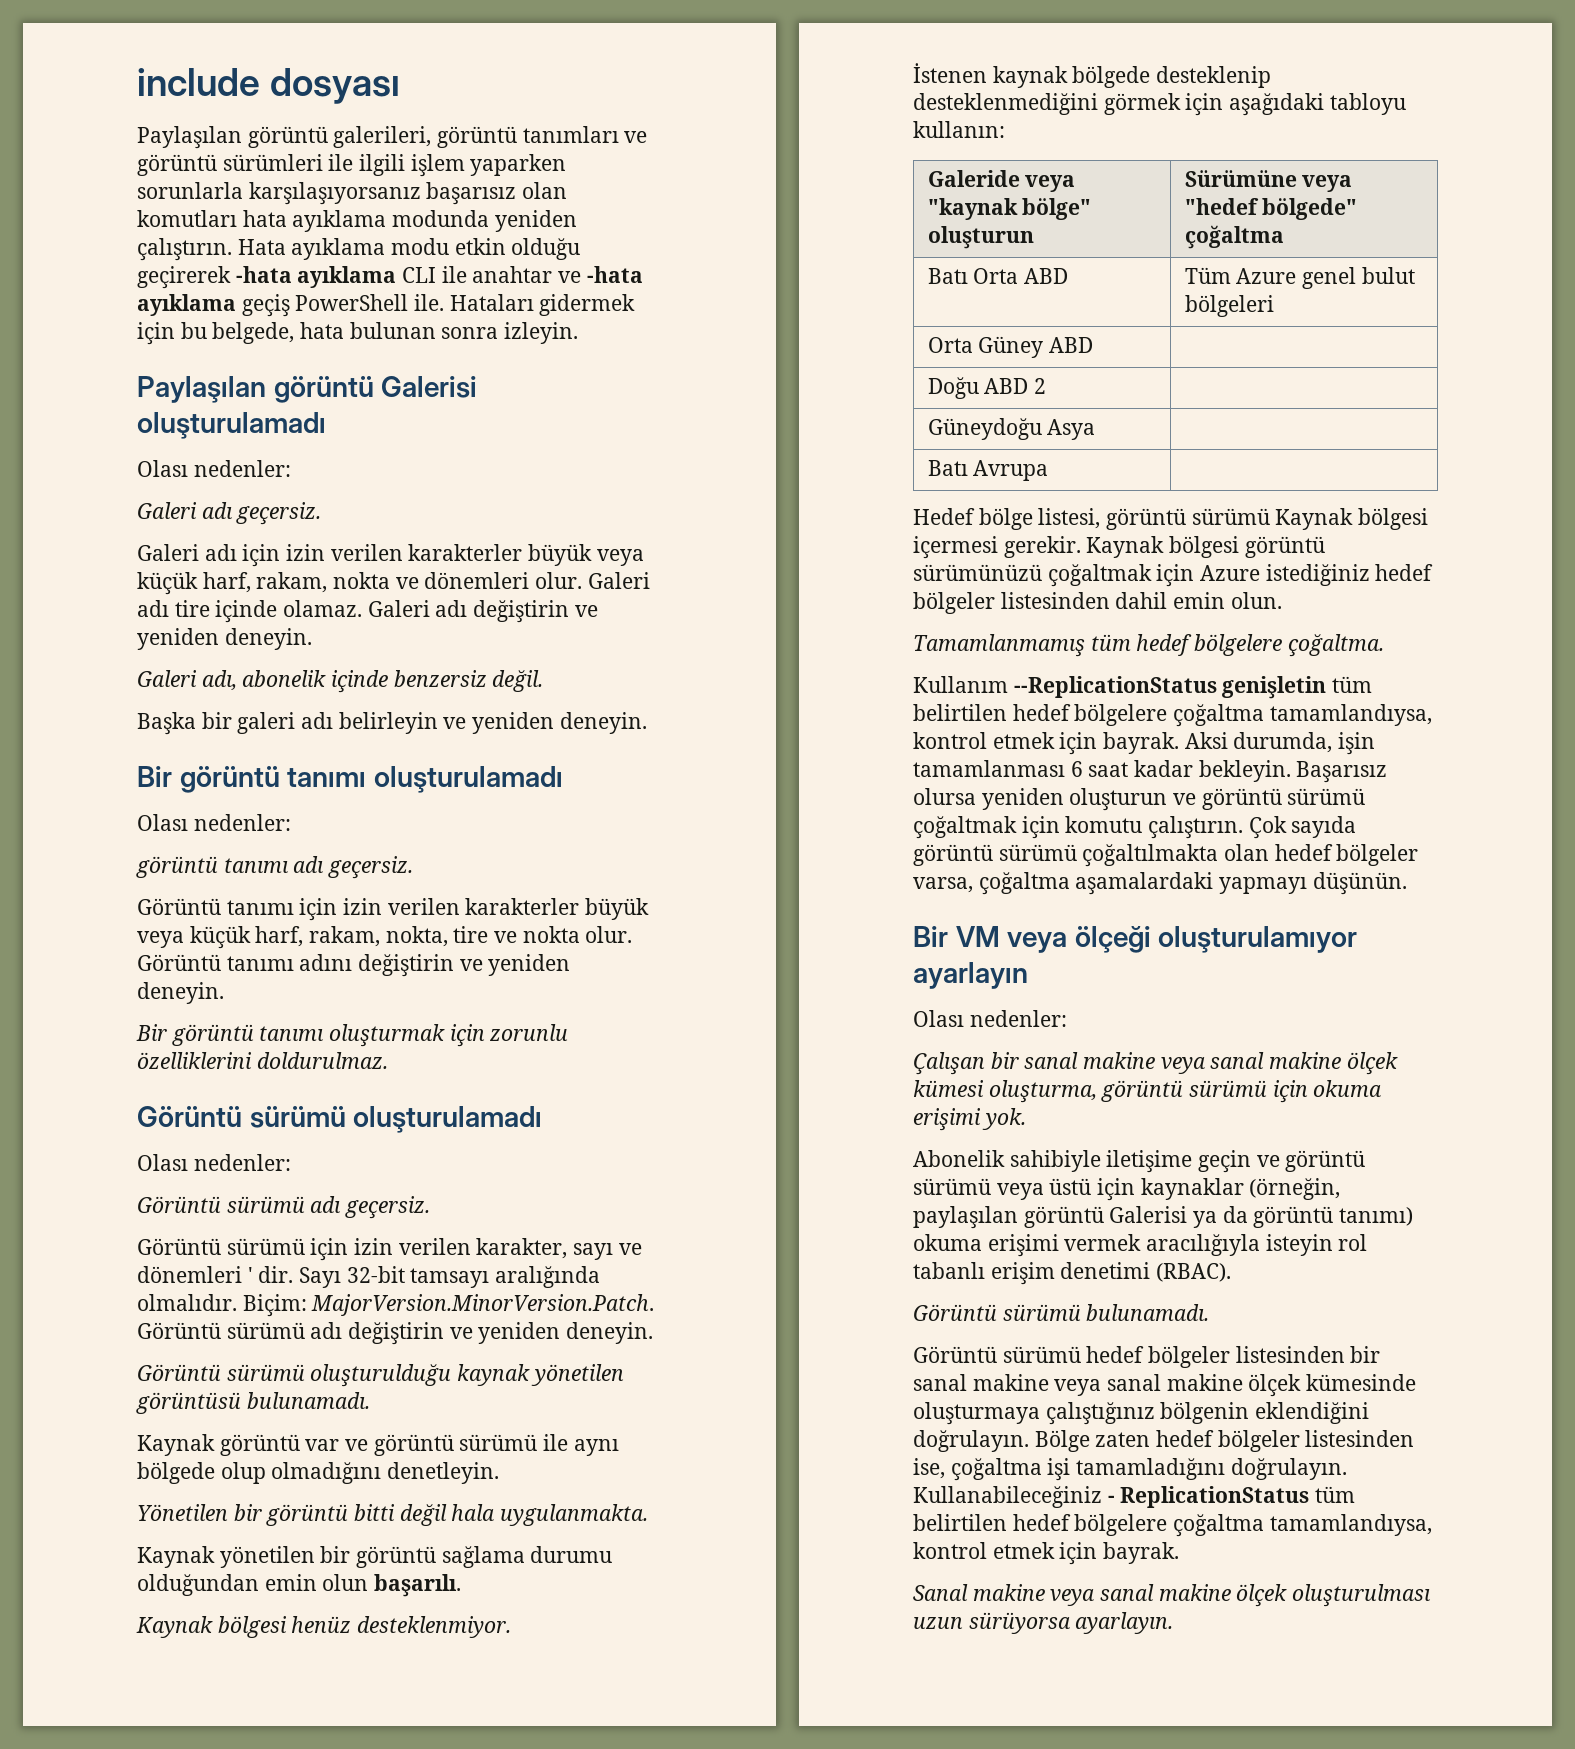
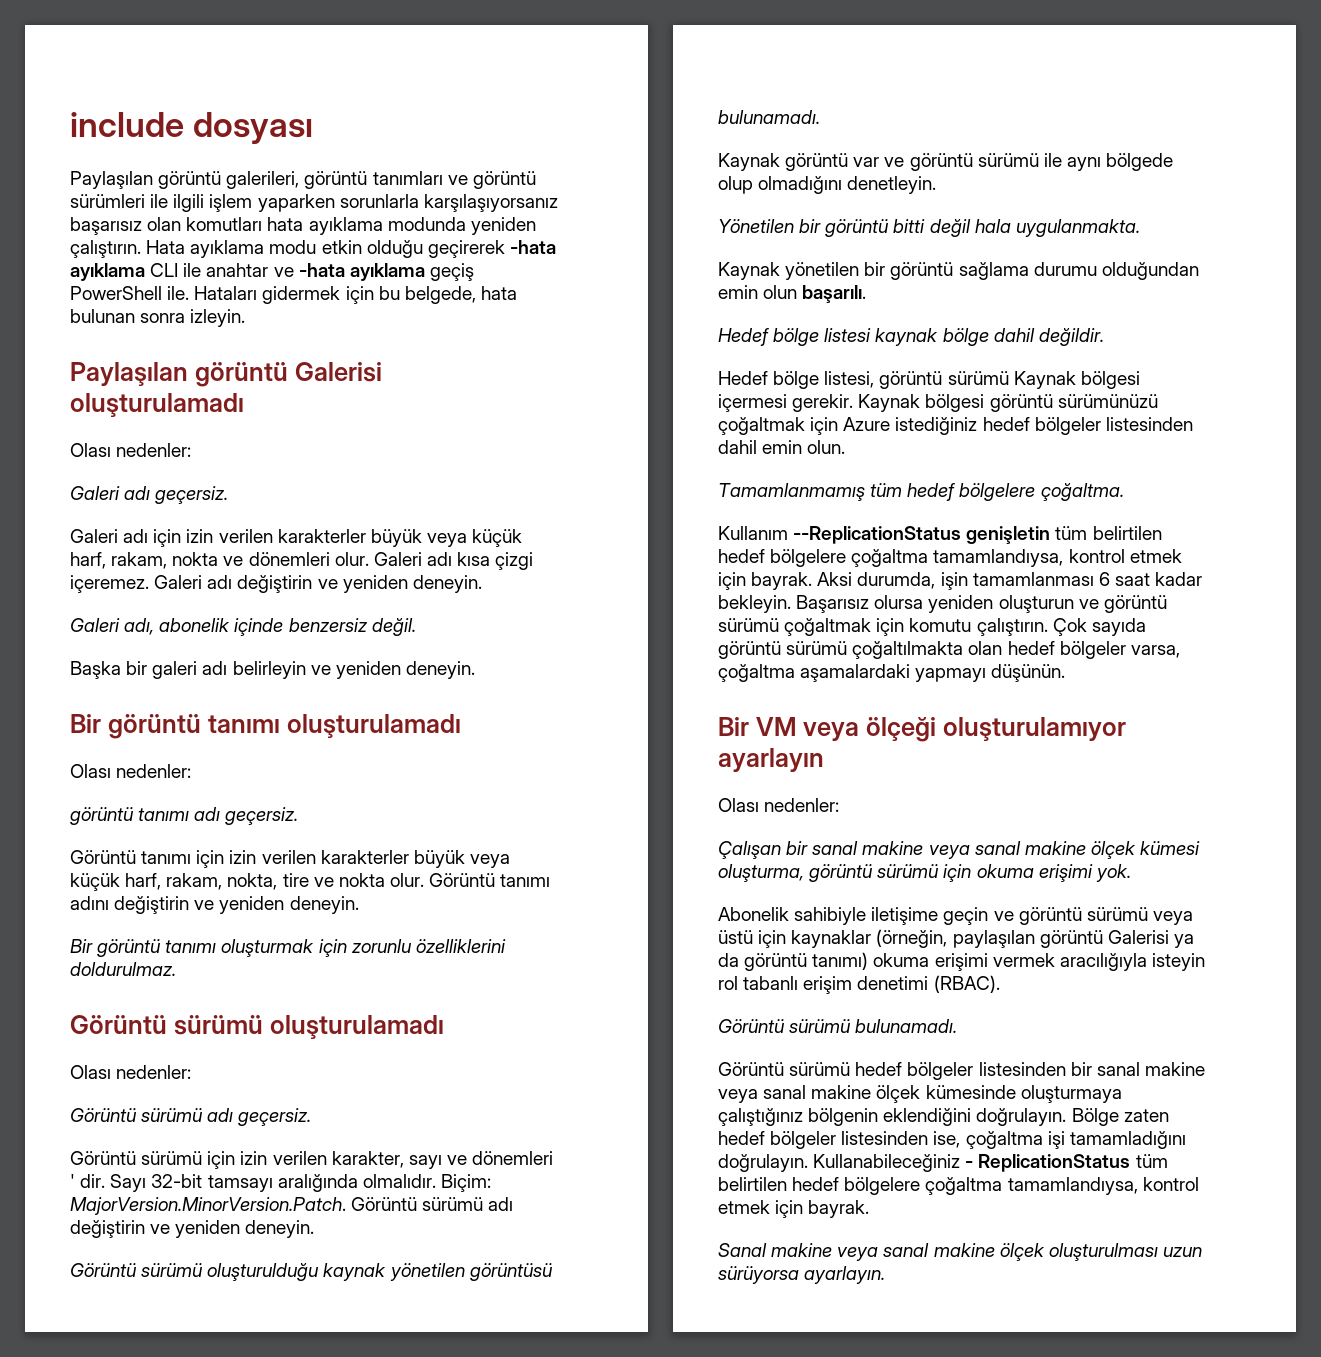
- Galeri adı tire içinde olamaz.
+ Galeri adı kısa çizgi içeremez.
- Kaynak bölgesi henüz desteklenmiyor.
- İstenen kaynak bölgede desteklenip desteklenmediğini görmek için aşağıdaki tabloyu kullanın:
- Galeride veya "kaynak bölge" oluşturun | Sürümüne veya "hedef bölgede" çoğaltma
- Batı Orta ABD | Tüm Azure genel bulut bölgeleri
- Orta Güney ABD |
- Doğu ABD 2 |
- Güneydoğu Asya |
- Batı Avrupa |
+ Hedef bölge listesi kaynak bölge dahil değildir.

